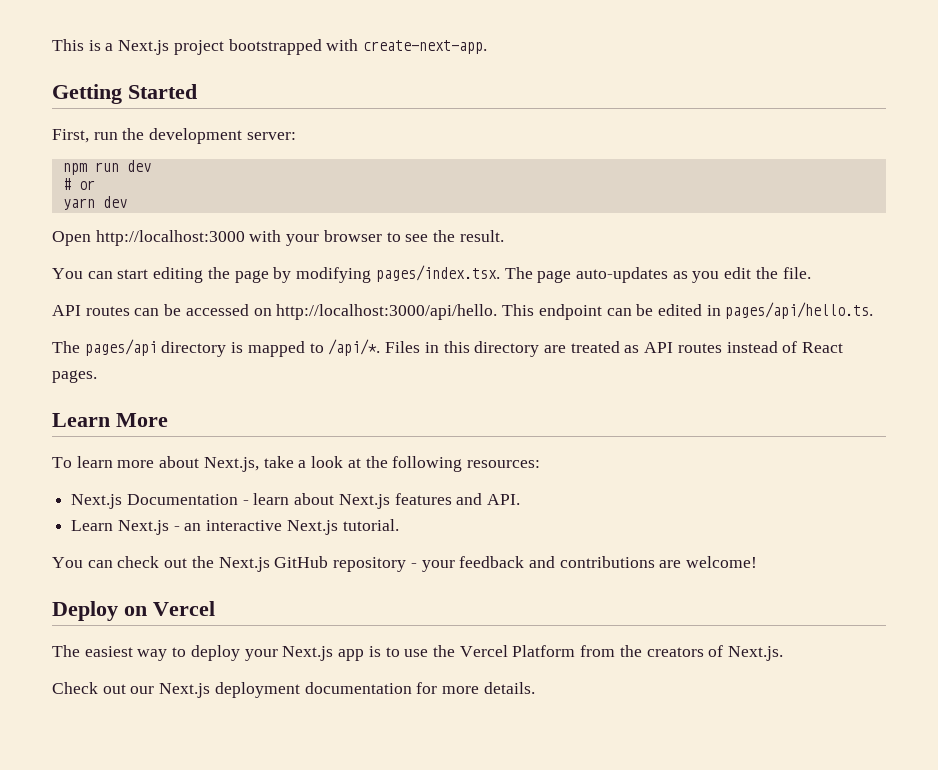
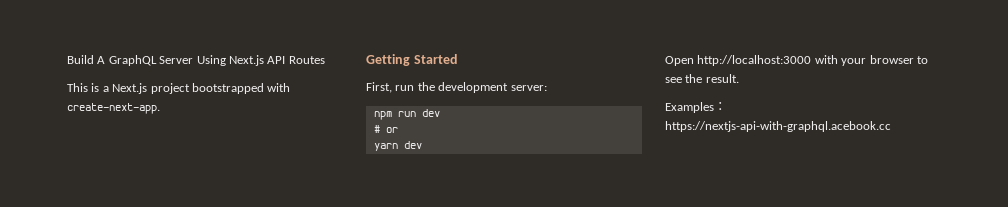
+ Build A GraphQL Server Using Next.js API Routes
- You can start editing the page by modifying pages/index.tsx. The page auto-updates as you edit the file.
- API routes can be accessed on http://localhost:3000/api/hello. This endpoint can be edited in pages/api/hello.ts.
- The pages/api directory is mapped to /api/*. Files in this directory are treated as API routes instead of React pages.
- Learn More
- To learn more about Next.js, take a look at the following resources:
- Next.js Documentation - learn about Next.js features and API.
- Learn Next.js - an interactive Next.js tutorial.
- You can check out the Next.js GitHub repository - your feedback and contributions are welcome!
- Deploy on Vercel
- The easiest way to deploy your Next.js app is to use the Vercel Platform from the creators of Next.js.
- Check out our Next.js deployment documentation for more details.
+ Examples：https://nextjs-api-with-graphql.acebook.cc

